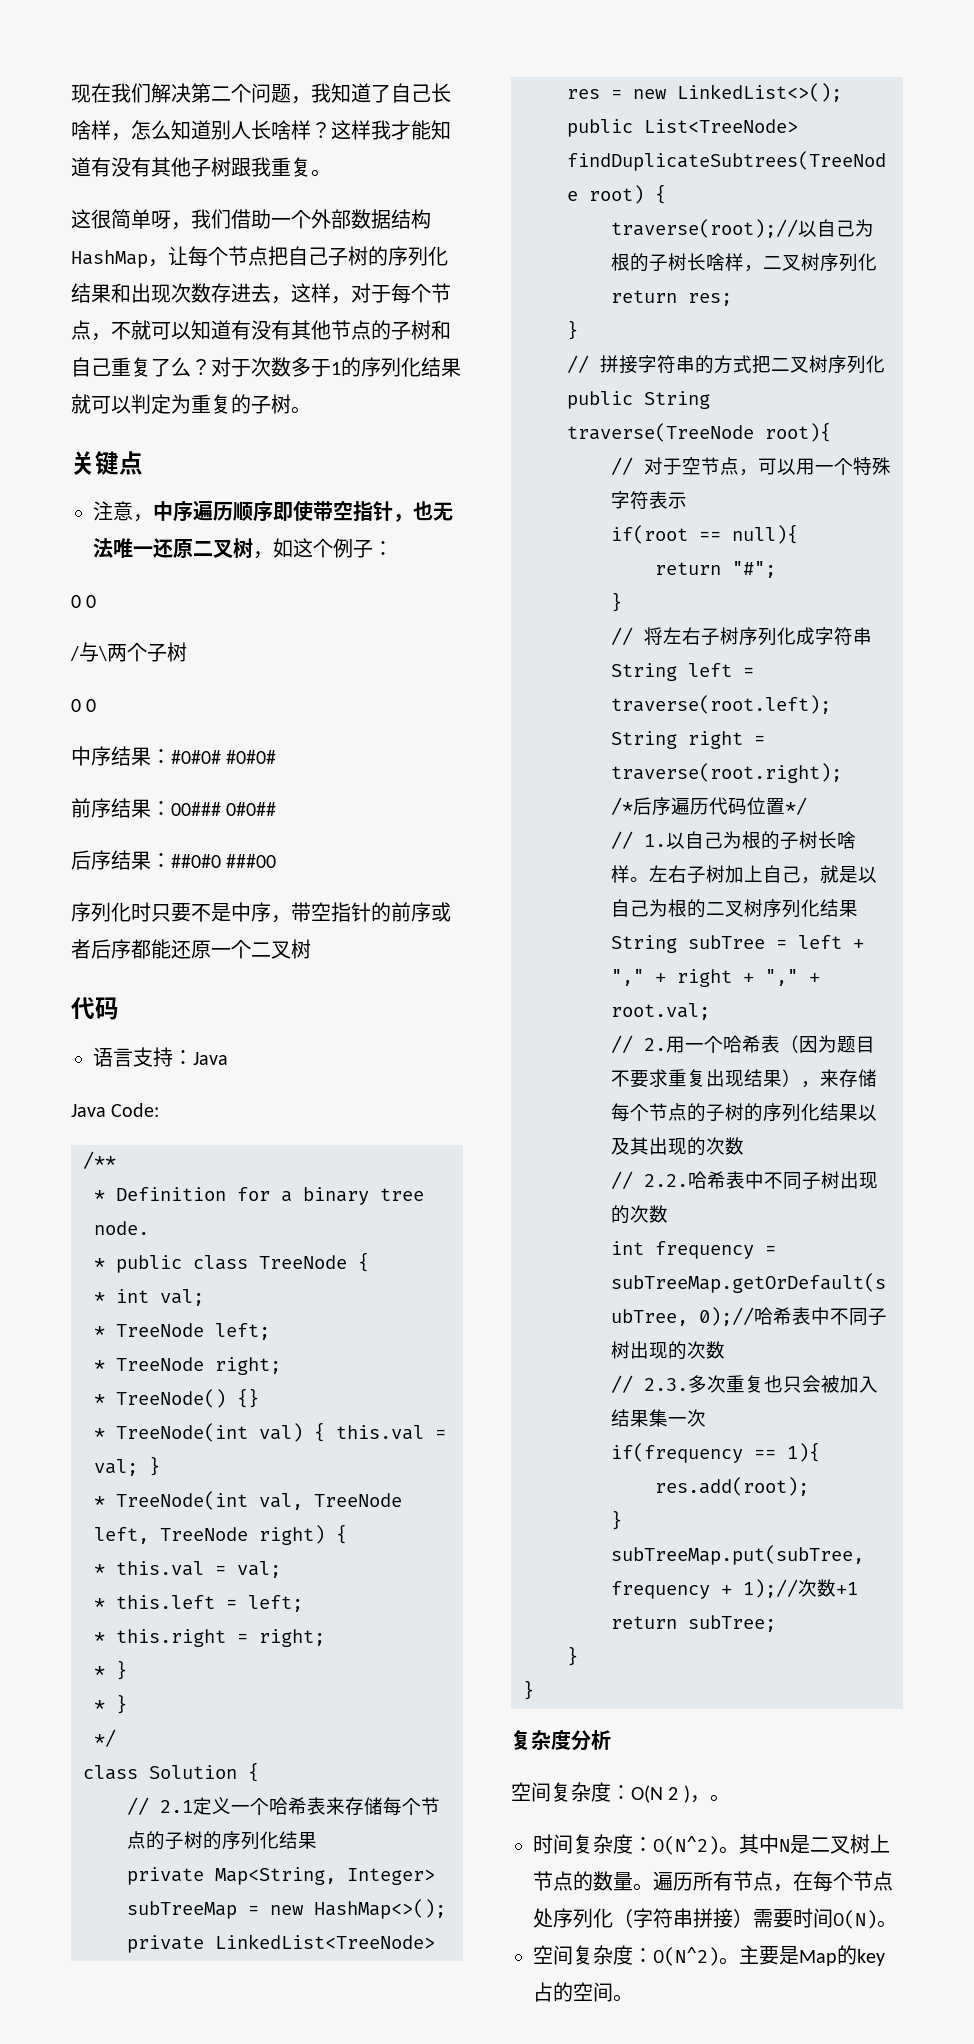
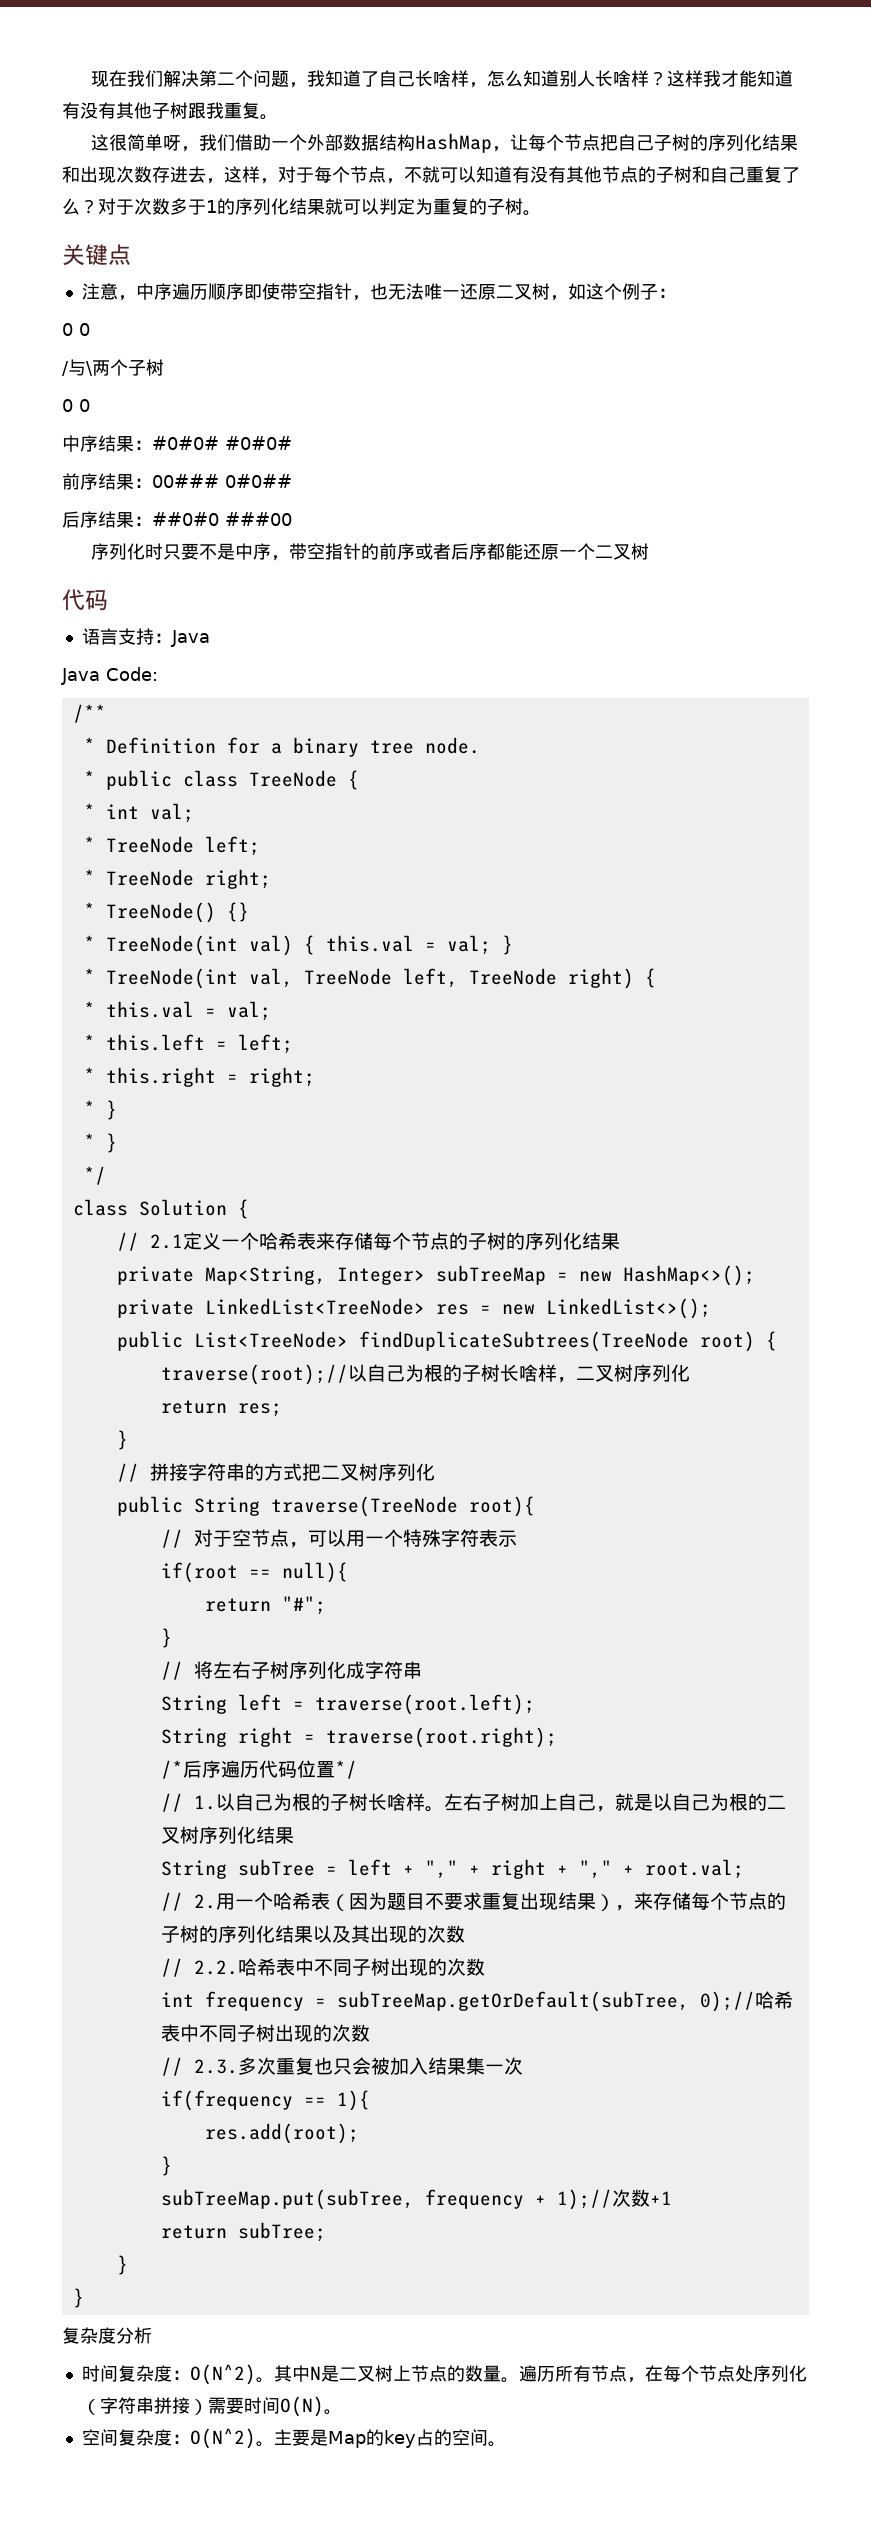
- 空间复杂度：O(N 2 )，。

